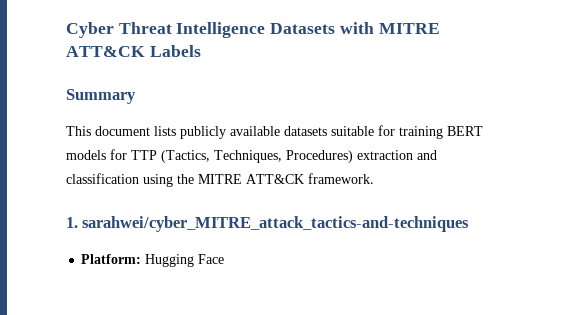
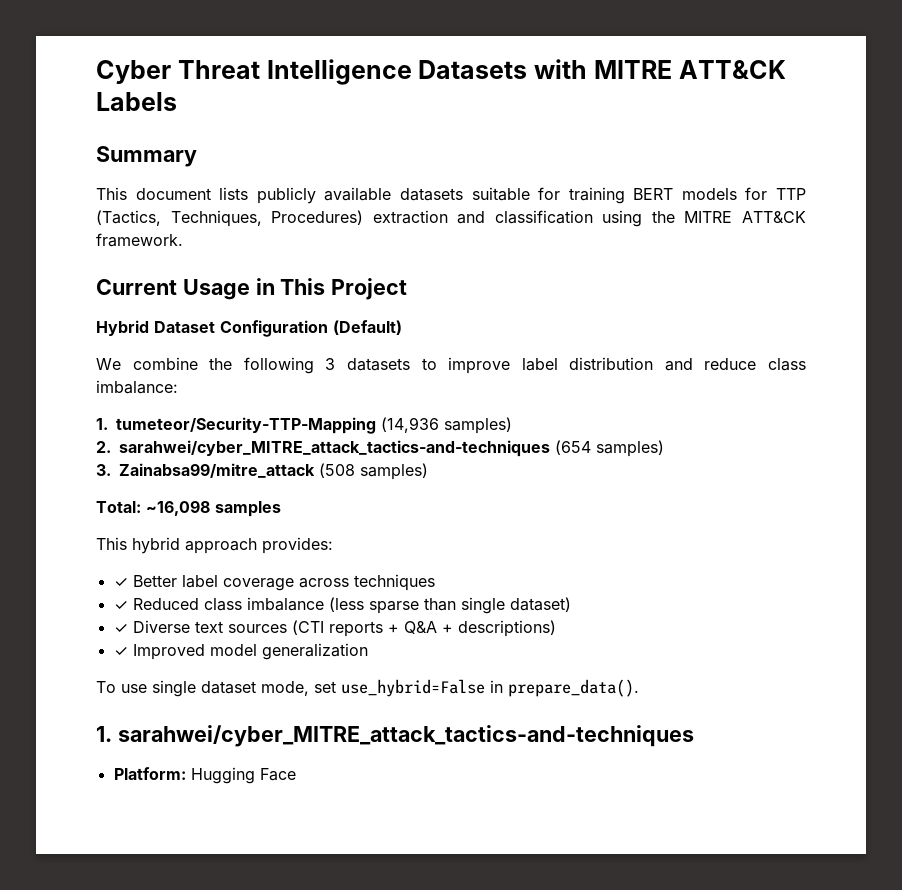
+ Current Usage in This Project
+ Hybrid Dataset Configuration (Default)
+ We combine the following 3 datasets to improve label distribution and reduce class imbalance:
+ 1. tumeteor/Security-TTP-Mapping (14,936 samples)
+ 2. sarahwei/cyber_MITRE_attack_tactics-and-techniques (654 samples)
+ 3. Zainabsa99/mitre_attack (508 samples)
+ Total: ~16,098 samples
+ This hybrid approach provides:
+ ✓ Better label coverage across techniques
+ ✓ Reduced class imbalance (less sparse than single dataset)
+ ✓ Diverse text sources (CTI reports + Q&A + descriptions)
+ ✓ Improved model generalization
+ To use single dataset mode, set use_hybrid=False in prepare_data().

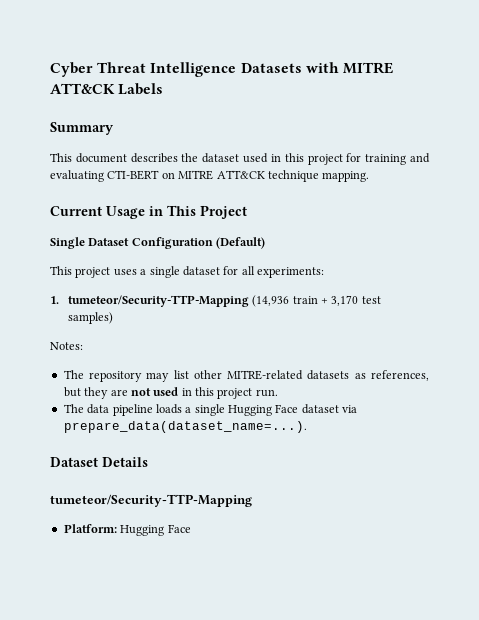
- This document lists publicly available datasets suitable for training BERT models for TTP (Tactics, Techniques, Procedures) extraction and classification using the MITRE ATT&CK framework.
+ This document describes the dataset used in this project for training and evaluating CTI-BERT on MITRE ATT&CK technique mapping.
- Hybrid Dataset Configuration (Default)
+ Single Dataset Configuration (Default)
- We combine the following 3 datasets to improve label distribution and reduce class imbalance:
- 1. tumeteor/Security-TTP-Mapping (14,936 samples)
- 2. sarahwei/cyber_MITRE_attack_tactics-and-techniques (654 samples)
- 3. Zainabsa99/mitre_attack (508 samples)
- Total: ~16,098 samples
- This hybrid approach provides:
- ✓ Better label coverage across techniques
- ✓ Reduced class imbalance (less sparse than single dataset)
- ✓ Diverse text sources (CTI reports + Q&A + descriptions)
- ✓ Improved model generalization
- To use single dataset mode, set use_hybrid=False in prepare_data().
- 1. sarahwei/cyber_MITRE_attack_tactics-and-techniques
+ This project uses a single dataset for all experiments:
+ 1. tumeteor/Security-TTP-Mapping (14,936 train + 3,170 test samples)
+ Notes:
+ The repository may list other MITRE-related datasets as references, but they are not used in this project run.
+ The data pipeline loads a single Hugging Face dataset via prepare_data(dataset_name=...).
+ Dataset Details
+ tumeteor/Security-TTP-Mapping

